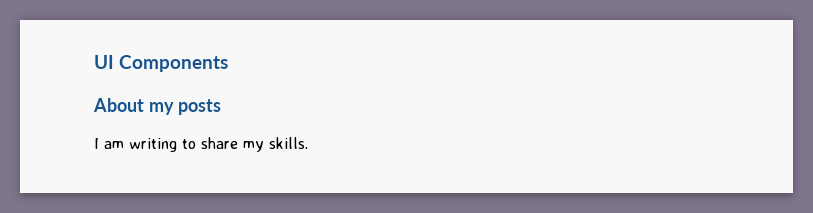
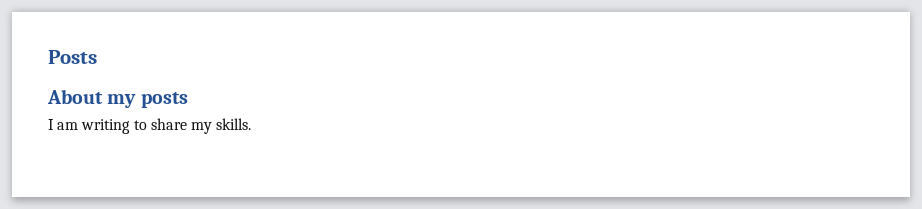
- UI Components
+ Posts

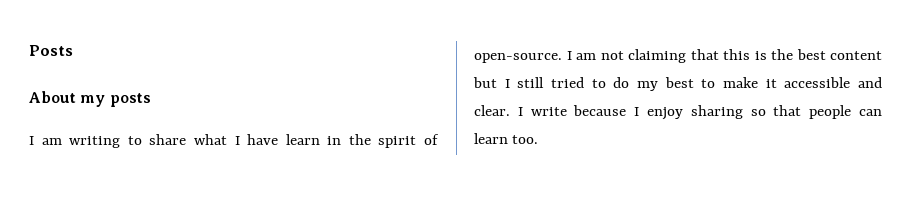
- I am writing to share my skills.
+ I am writing to share what I have learn in the spirit of open-source. I am not claiming that this is the best content but I still tried to do my best to make it accessible and clear. I write because I enjoy sharing so that people can learn too.

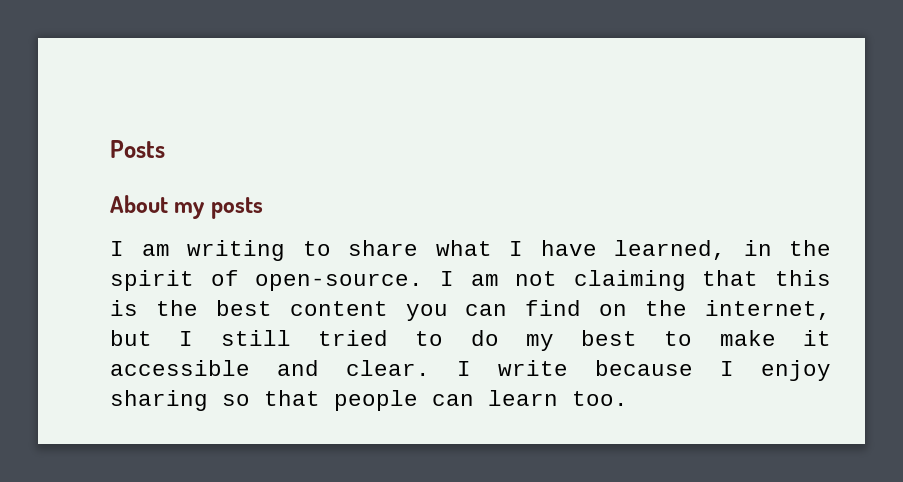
- I am writing to share what I have learn in the spirit of open-source.
+ I am writing to share what I have learned, in the spirit of open-source.
- I am not claiming that this is the best content but I still tried to do my best to make it accessible and clear.
+ I am not claiming that this is the best content you can find on the internet, but I still tried to do my best to make it accessible and clear.

